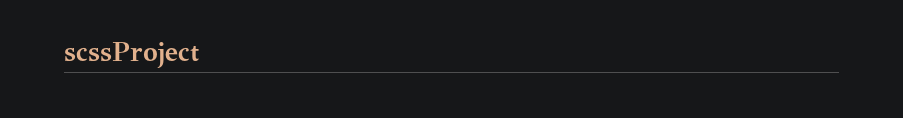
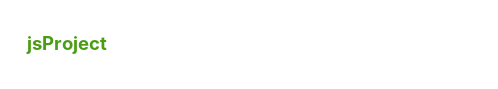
- scssProject
+ jsProject

